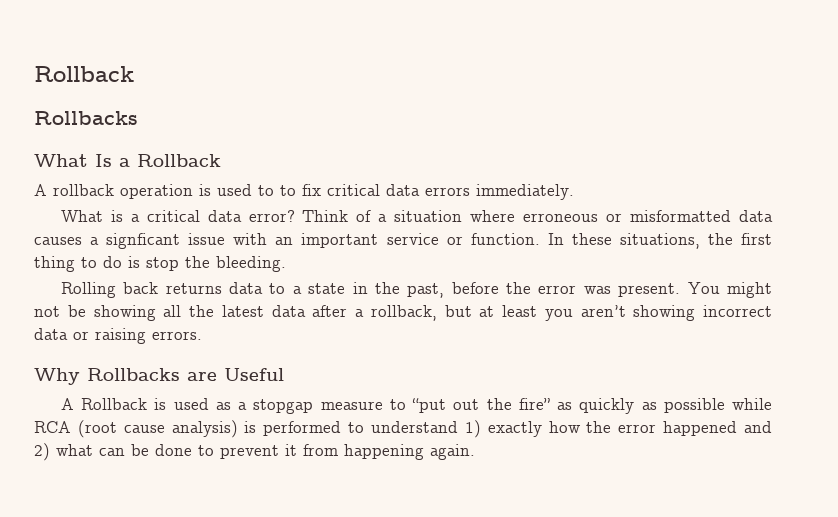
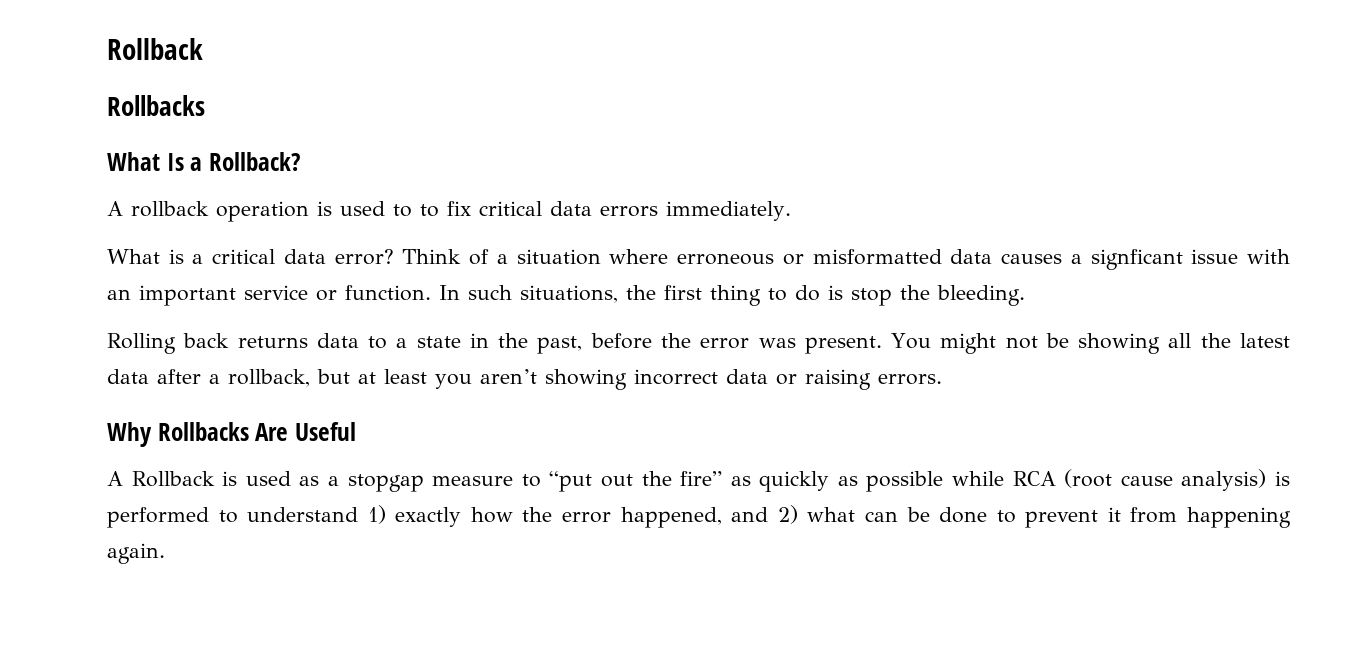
- What Is a Rollback
+ What Is a Rollback?
- In these situations, the first thing to do is stop the bleeding.
+ In such situations, the first thing to do is stop the bleeding.
- Why Rollbacks are Useful
+ Why Rollbacks Are Useful
- A Rollback is used as a stopgap measure to “put out the fire” as quickly as possible while RCA (root cause analysis) is performed to understand 1) exactly how the error happened and 2) what can be done to prevent it from happening again.
+ A Rollback is used as a stopgap measure to “put out the fire” as quickly as possible while RCA (root cause analysis) is performed to understand 1) exactly how the error happened, and 2) what can be done to prevent it from happening again.

